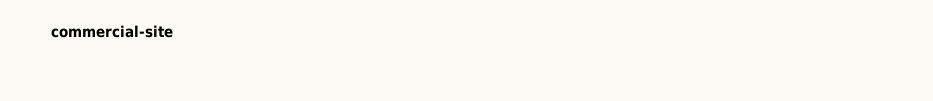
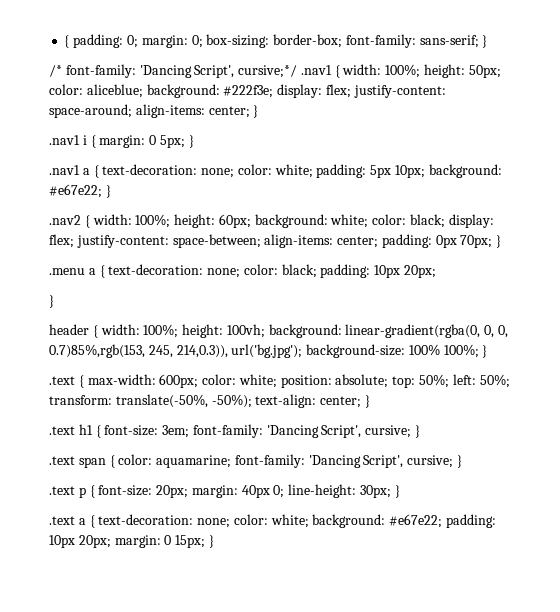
- commercial-site
+ { padding: 0; margin: 0; box-sizing: border-box; font-family: sans-serif; }
+ /* font-family: 'Dancing Script', cursive;*/ .nav1 { width: 100%; height: 50px; color: aliceblue; background: #222f3e; display: flex; justify-content: space-around; align-items: center; }
+ .nav1 i { margin: 0 5px; }
+ .nav1 a { text-decoration: none; color: white; padding: 5px 10px; background: #e67e22; }
+ .nav2 { width: 100%; height: 60px; background: white; color: black; display: flex; justify-content: space-between; align-items: center; padding: 0px 70px; }
+ .menu a { text-decoration: none; color: black; padding: 10px 20px;
+ }
+ header { width: 100%; height: 100vh; background: linear-gradient(rgba(0, 0, 0, 0.7)85%,rgb(153, 245, 214,0.3)), url('bg.jpg'); background-size: 100% 100%; }
+ .text { max-width: 600px; color: white; position: absolute; top: 50%; left: 50%; transform: translate(-50%, -50%); text-align: center; }
+ .text h1 { font-size: 3em; font-family: 'Dancing Script', cursive; }
+ .text span { color: aquamarine; font-family: 'Dancing Script', cursive; }
+ .text p { font-size: 20px; margin: 40px 0; line-height: 30px; }
+ .text a { text-decoration: none; color: white; background: #e67e22; padding: 10px 20px; margin: 0 15px; }

